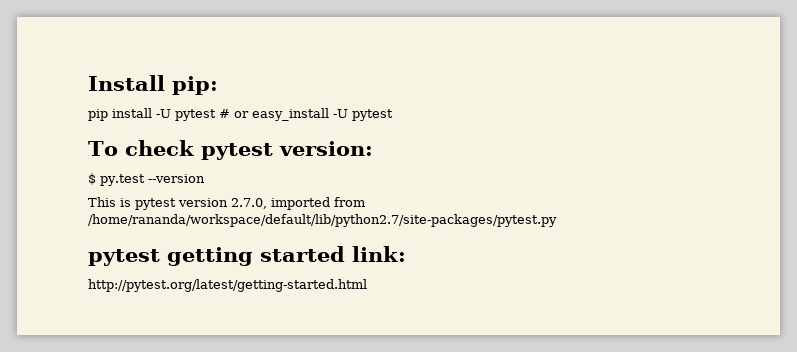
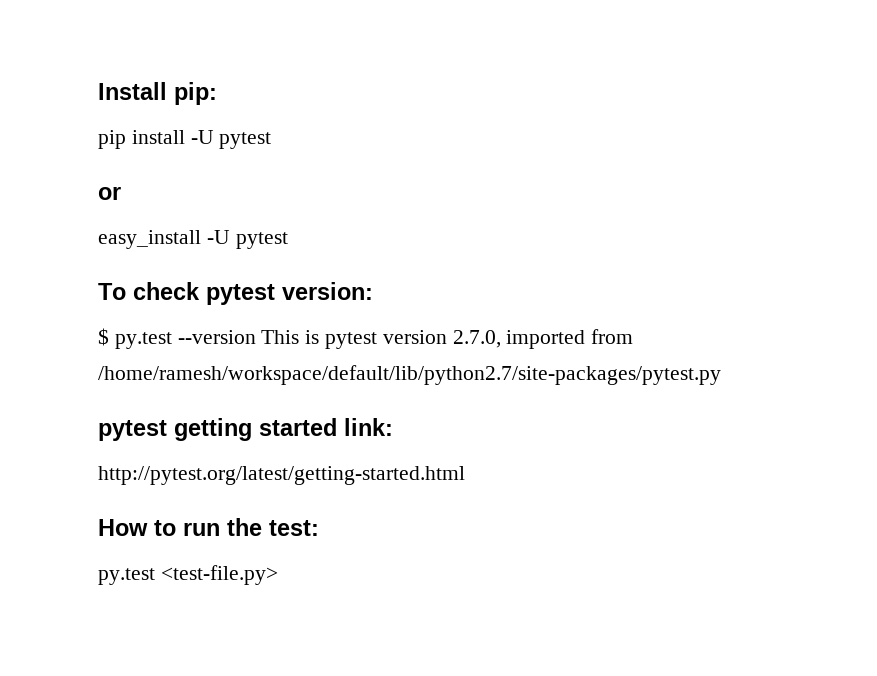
- pip install -U pytest # or easy_install -U pytest
+ pip install -U pytest
+ or
+ easy_install -U pytest
- $ py.test --version
- This is pytest version 2.7.0, imported from /home/rananda/workspace/default/lib/python2.7/site-packages/pytest.py
+ $ py.test --version This is pytest version 2.7.0, imported from /home/ramesh/workspace/default/lib/python2.7/site-packages/pytest.py
+ How to run the test:
+ py.test <test-file.py>

